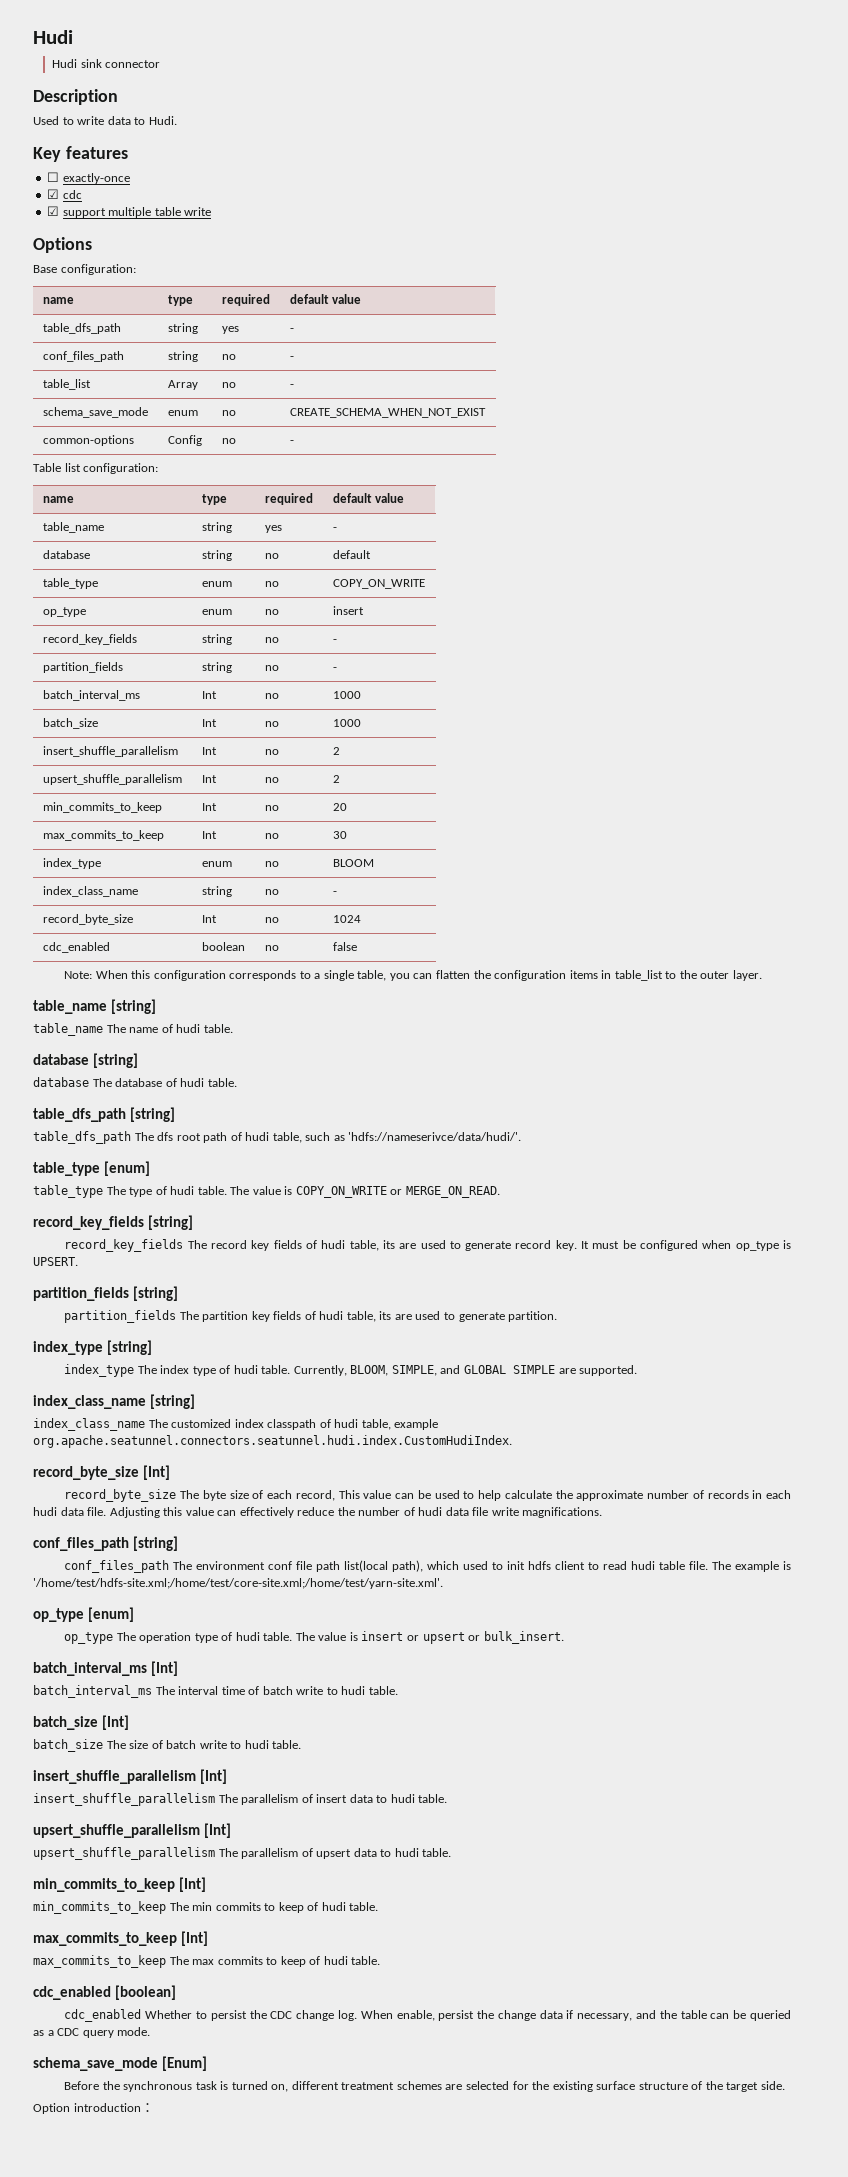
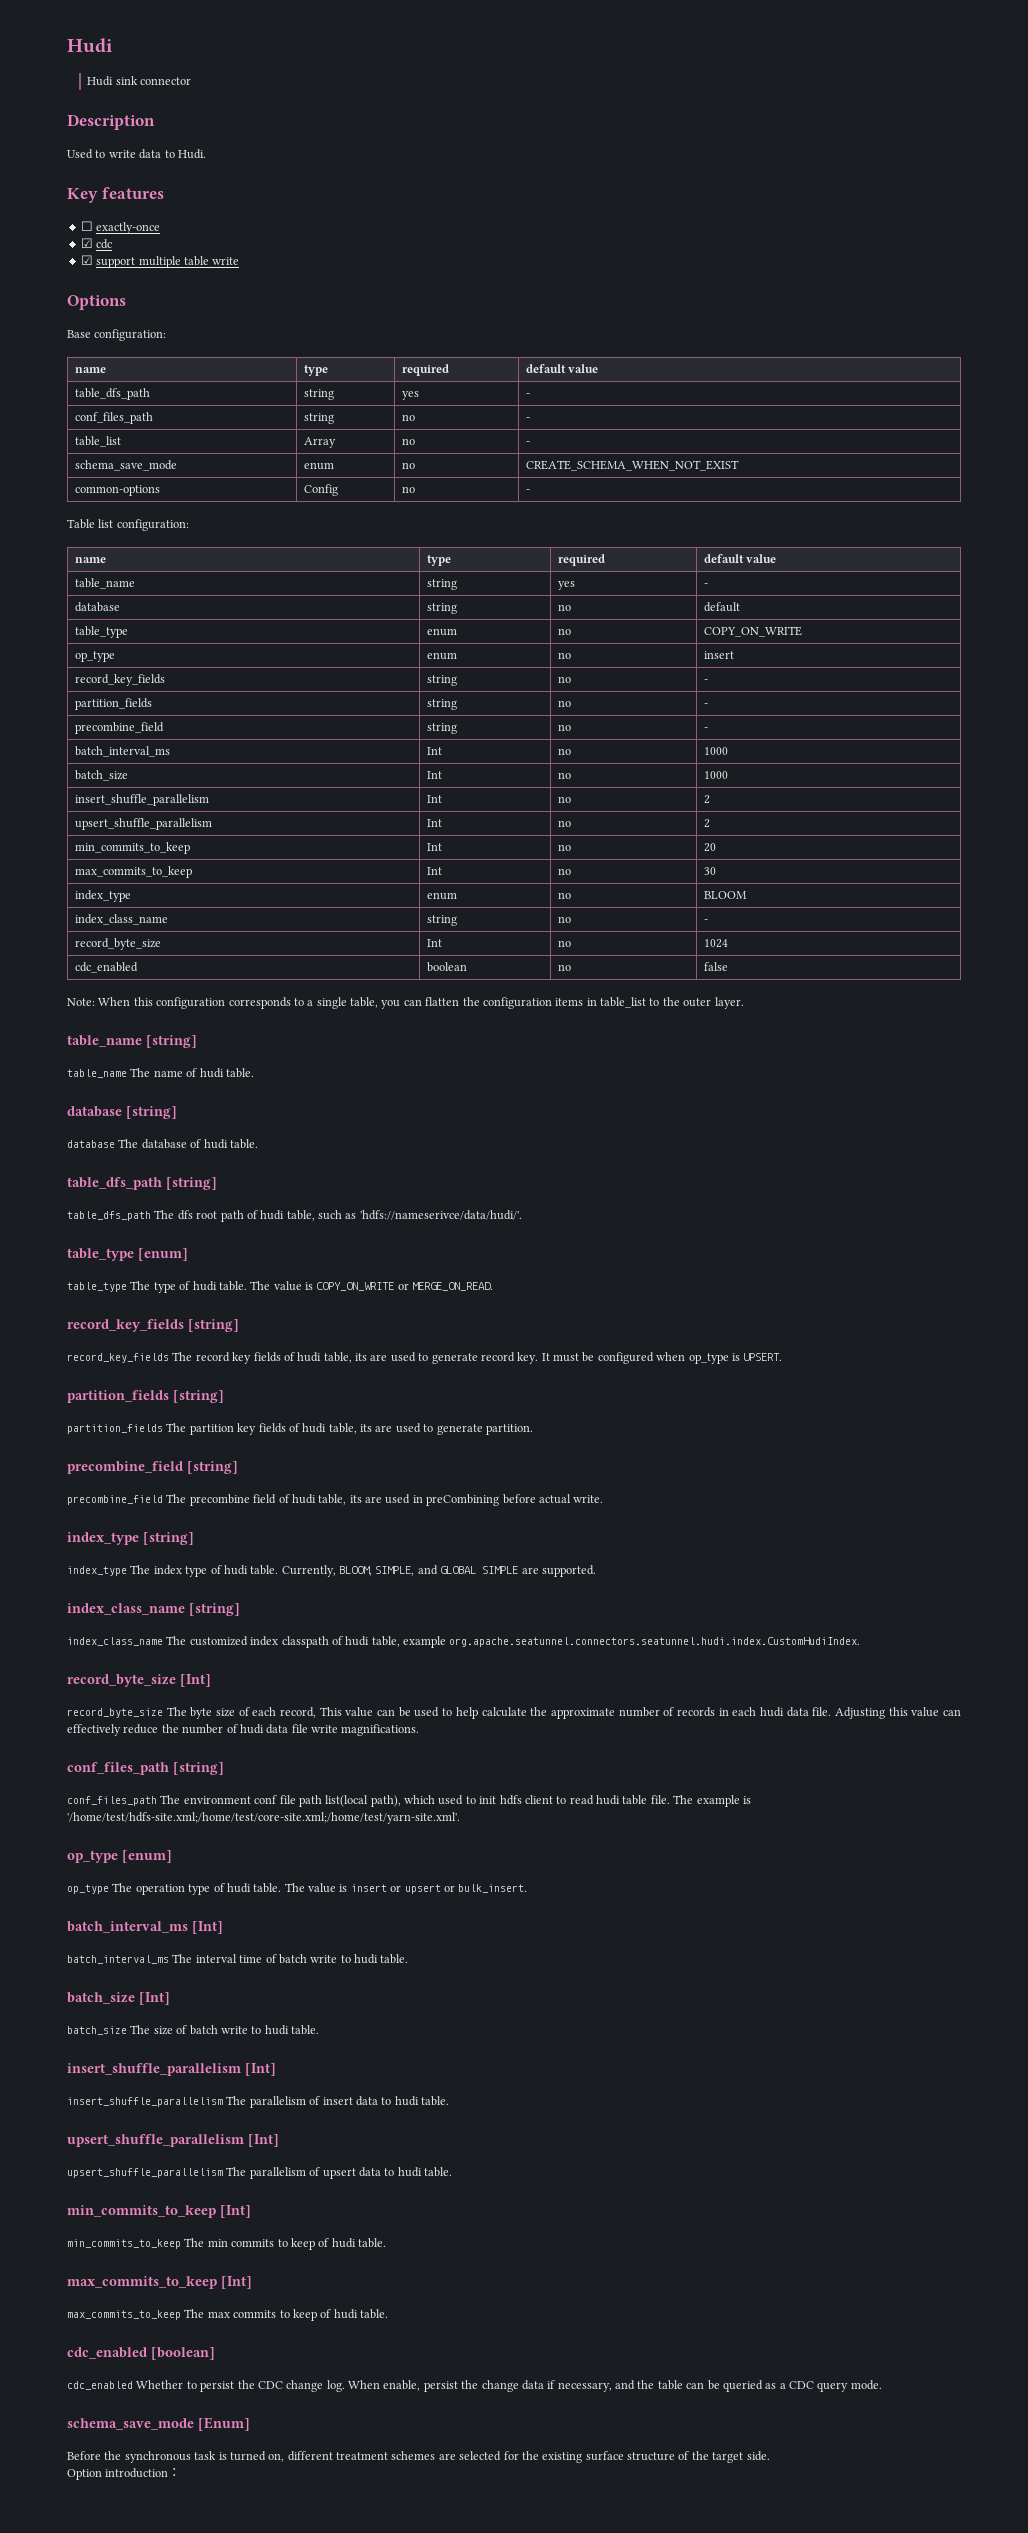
+ precombine_field | string | no | -
+ precombine_field [string]
+ precombine_field The precombine field of hudi table, its are used in preCombining before actual write.

